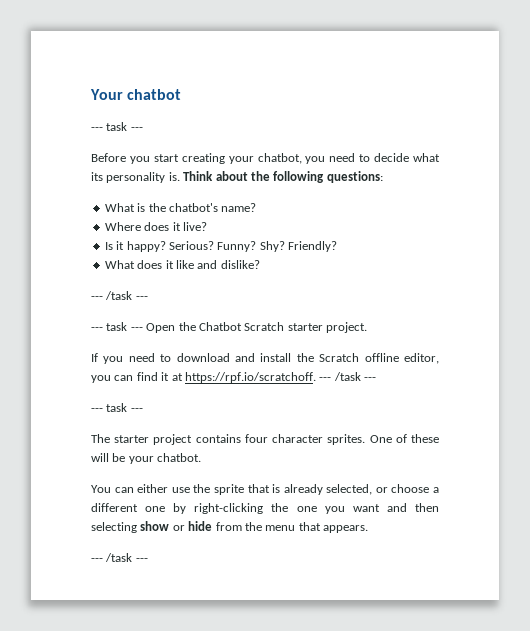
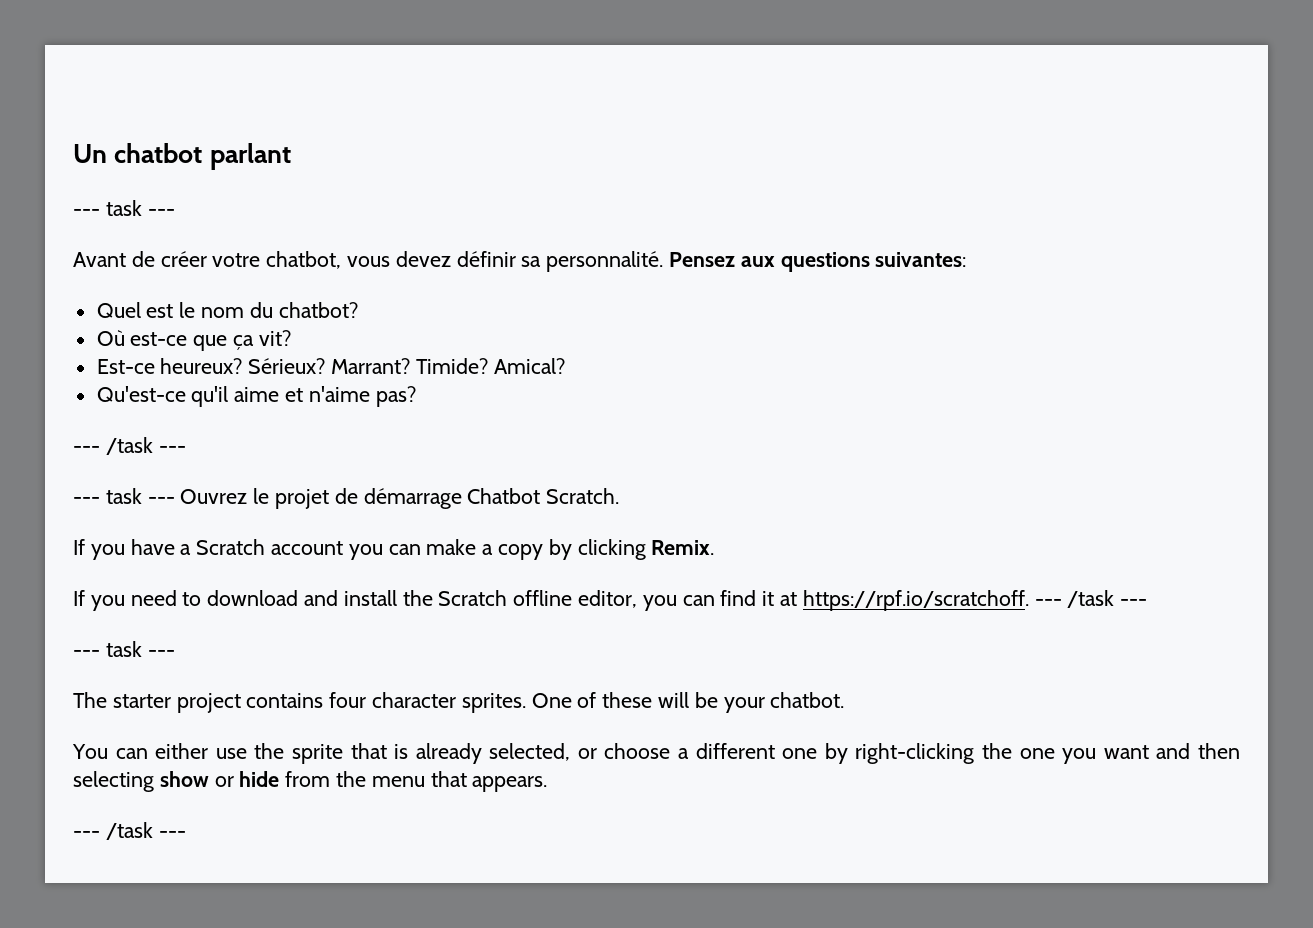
- Your chatbot
+ Un chatbot parlant
  --- task ---
- Before you start creating your chatbot, you need to decide what its personality is. Think about the following questions:
- What is the chatbot's name?
- Where does it live?
- Is it happy? Serious? Funny? Shy? Friendly?
- What does it like and dislike?
+ Avant de créer votre chatbot, vous devez définir sa personnalité. Pensez aux questions suivantes:
+ Quel est le nom du chatbot?
+ Où est-ce que ça vit?
+ Est-ce heureux? Sérieux? Marrant? Timide? Amical?
+ Qu'est-ce qu'il aime et n'aime pas?
  --- /task ---
- --- task --- Open the Chatbot Scratch starter project.
+ --- task --- Ouvrez le projet de démarrage Chatbot Scratch.
+ If you have a Scratch account you can make a copy by clicking Remix.

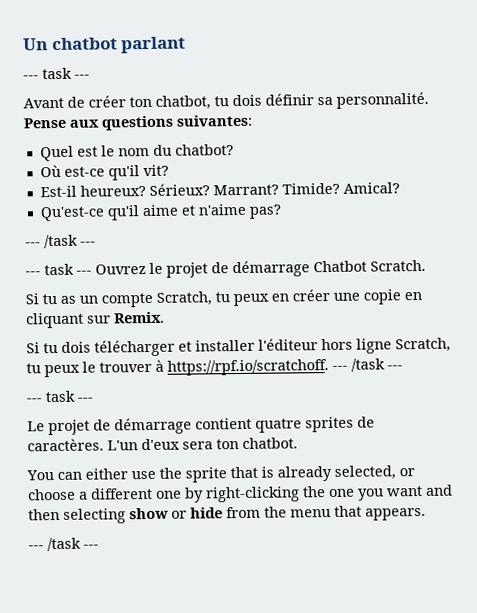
- Avant de créer votre chatbot, vous devez définir sa personnalité.
+ Avant de créer ton chatbot, tu dois définir sa personnalité.
- Pensez aux questions suivantes:
+ Pense aux questions suivantes:
- Où est-ce que ça vit?
+ Où est-ce qu'il vit?
- Est-ce heureux?
+ Est-il heureux?
- If you have a Scratch account you can make a copy by clicking Remix.
- If you need to download and install the Scratch offline editor, you can find it at https://rpf.io/scratchoff. --- /task ---
+ Si tu as un compte Scratch, tu peux en créer une copie en cliquant sur Remix.
+ Si tu dois télécharger et installer l'éditeur hors ligne Scratch, tu peux le trouver à https://rpf.io/scratchoff. --- /task ---
- The starter project contains four character sprites. One of these will be your chatbot.
+ Le projet de démarrage contient quatre sprites de caractères. L'un d'eux sera ton chatbot.

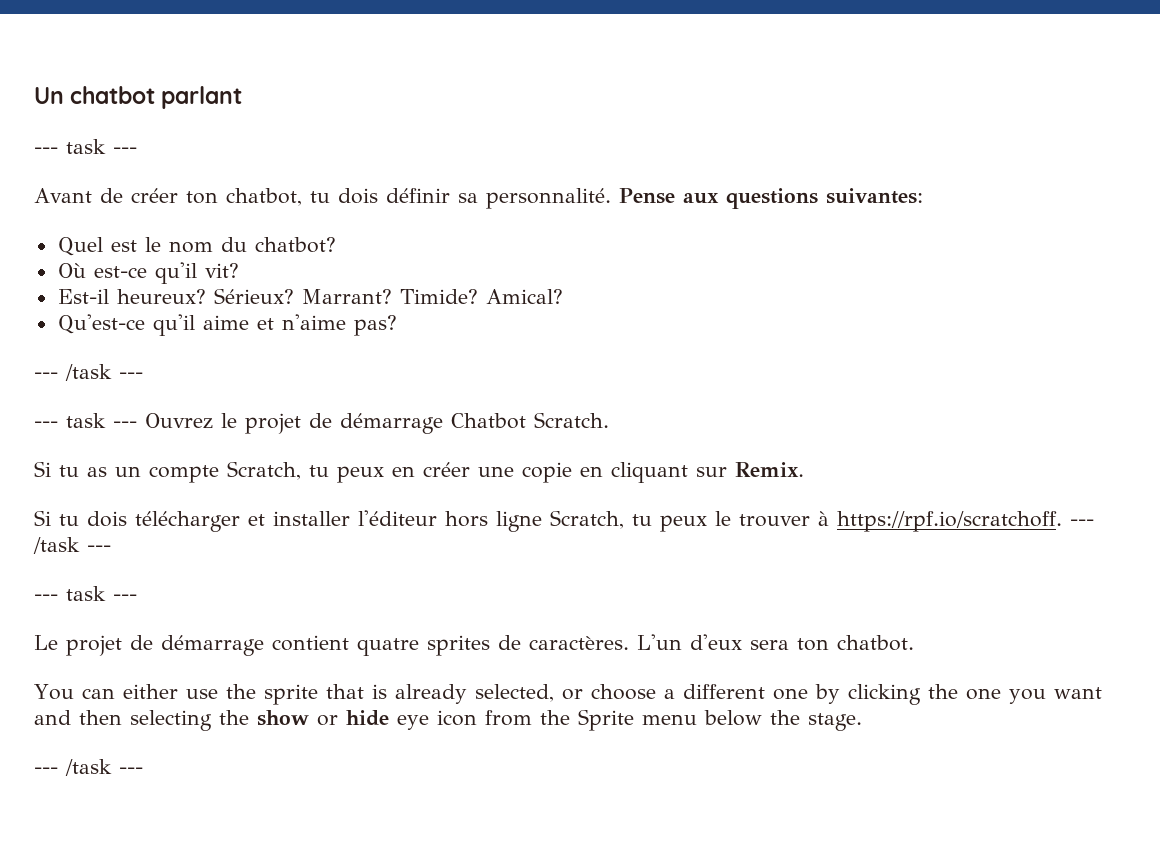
- You can either use the sprite that is already selected, or choose a different one by right-clicking the one you want and then selecting show or hide from the menu that appears.
+ You can either use the sprite that is already selected, or choose a different one by clicking the one you want and then selecting the show or hide eye icon from the Sprite menu below the stage.

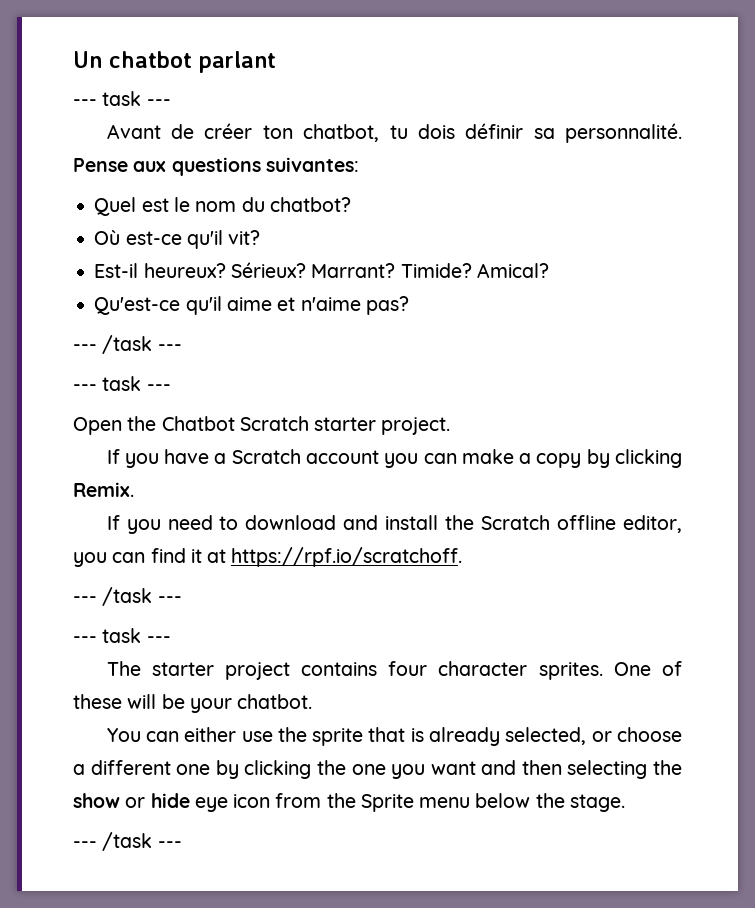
  Qu'est-ce qu'il aime et n'aime pas?
  --- /task ---
- --- task --- Ouvrez le projet de démarrage Chatbot Scratch.
- Si tu as un compte Scratch, tu peux en créer une copie en cliquant sur Remix.
- Si tu dois télécharger et installer l'éditeur hors ligne Scratch, tu peux le trouver à https://rpf.io/scratchoff. --- /task ---
  --- task ---
- Le projet de démarrage contient quatre sprites de caractères. L'un d'eux sera ton chatbot.
+ Open the Chatbot Scratch starter project.
+ If you have a Scratch account you can make a copy by clicking Remix.
+ If you need to download and install the Scratch offline editor, you can find it at https://rpf.io/scratchoff.
+ --- /task ---
+ --- task ---
+ The starter project contains four character sprites. One of these will be your chatbot.

